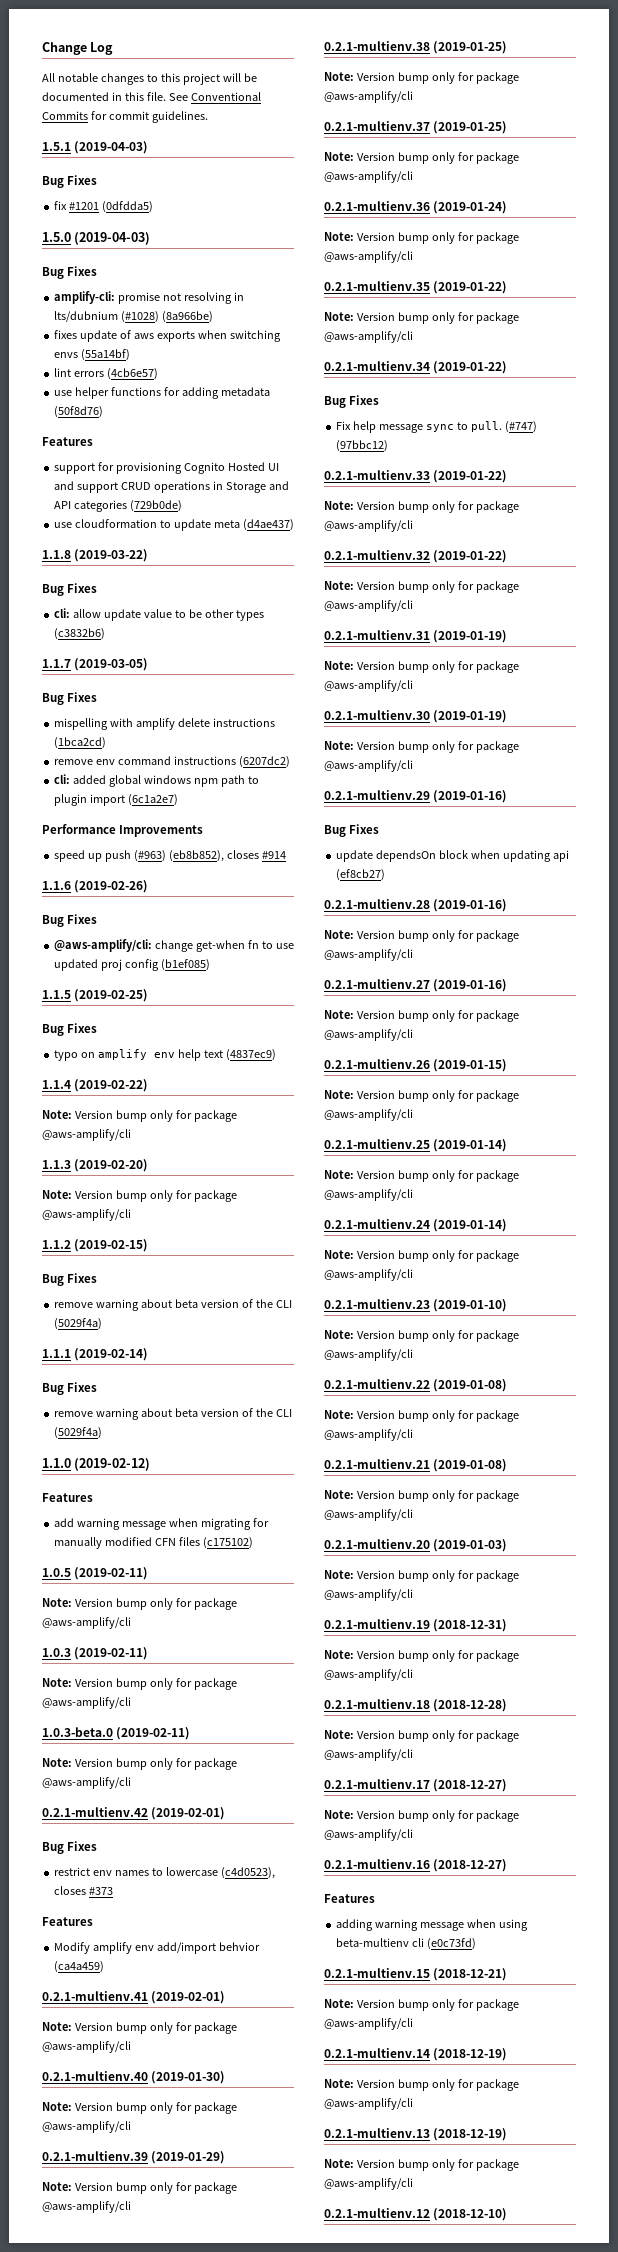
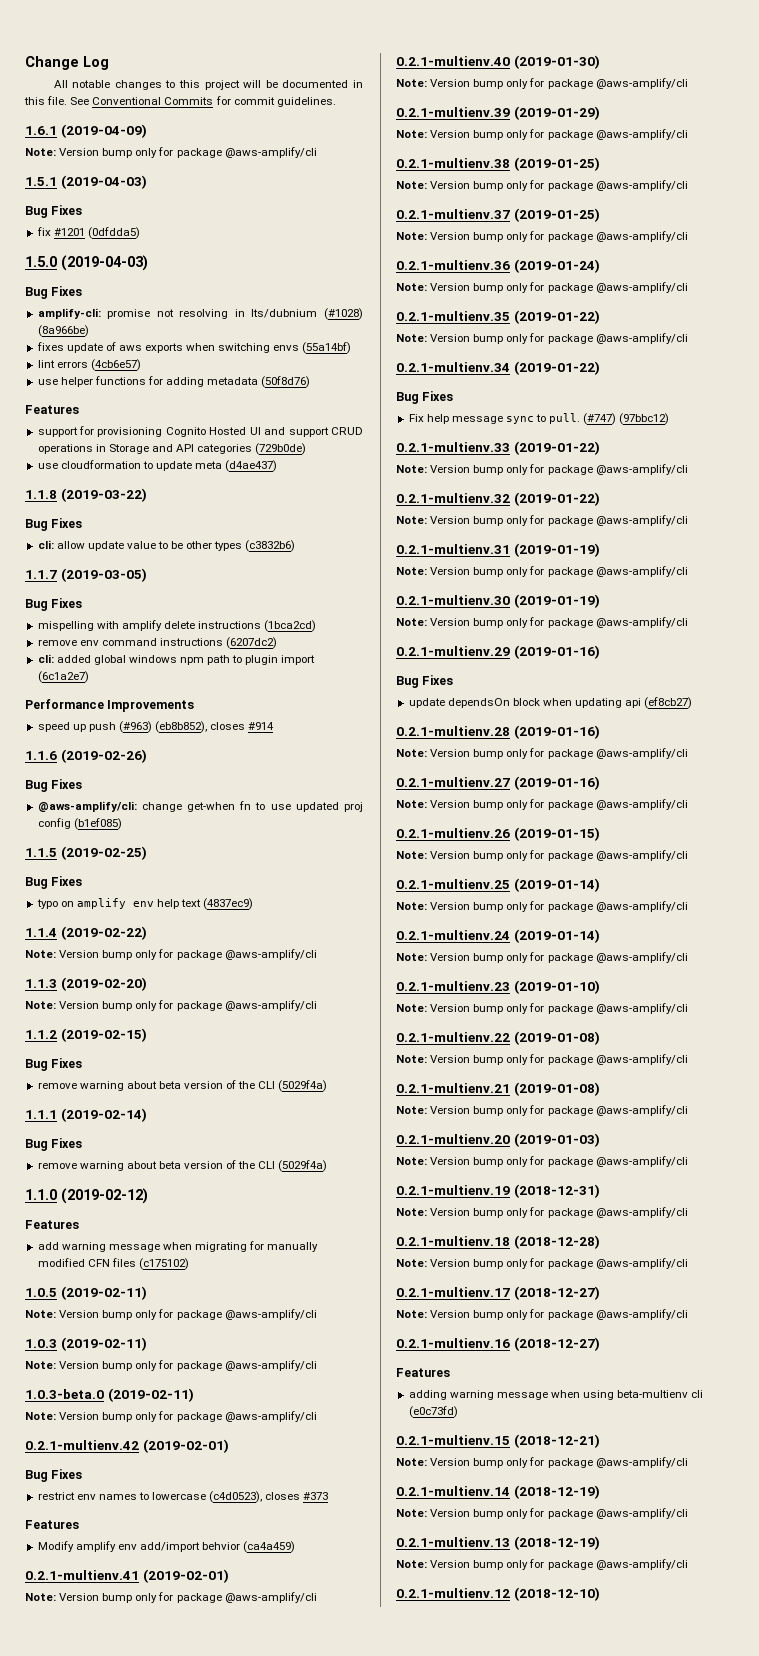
+ 1.6.1 (2019-04-09)
+ Note: Version bump only for package @aws-amplify/cli

